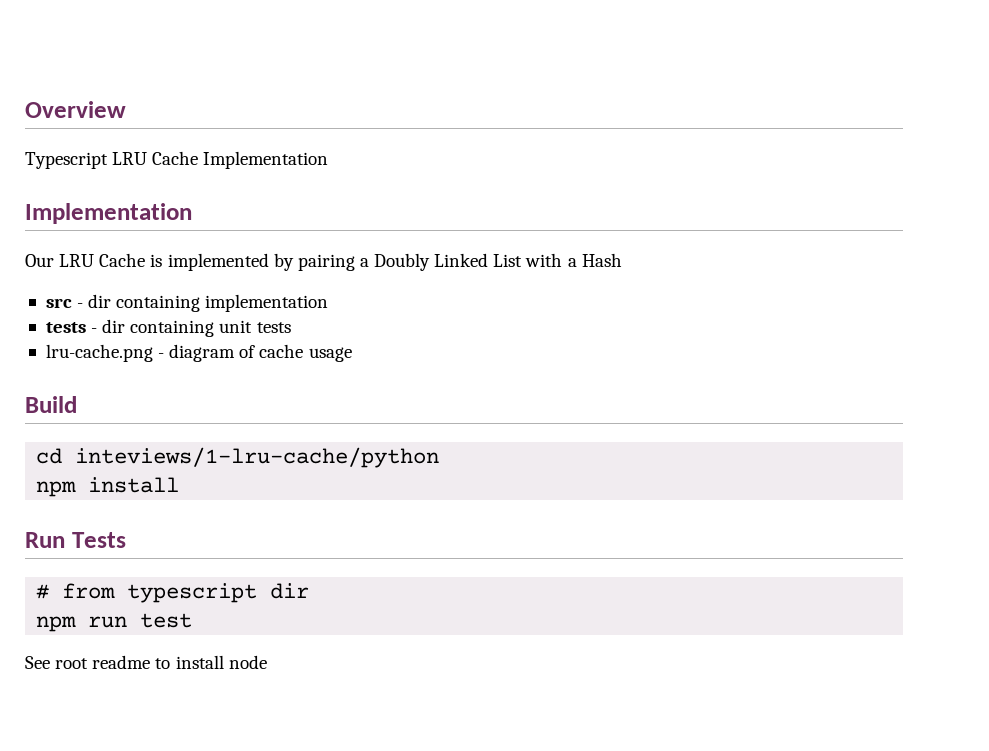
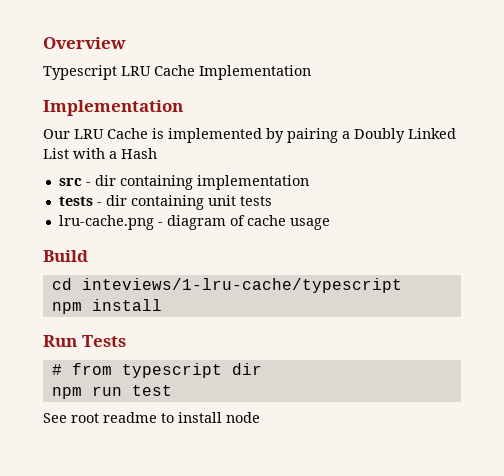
- cd inteviews/1-lru-cache/python
+ cd inteviews/1-lru-cache/typescript

